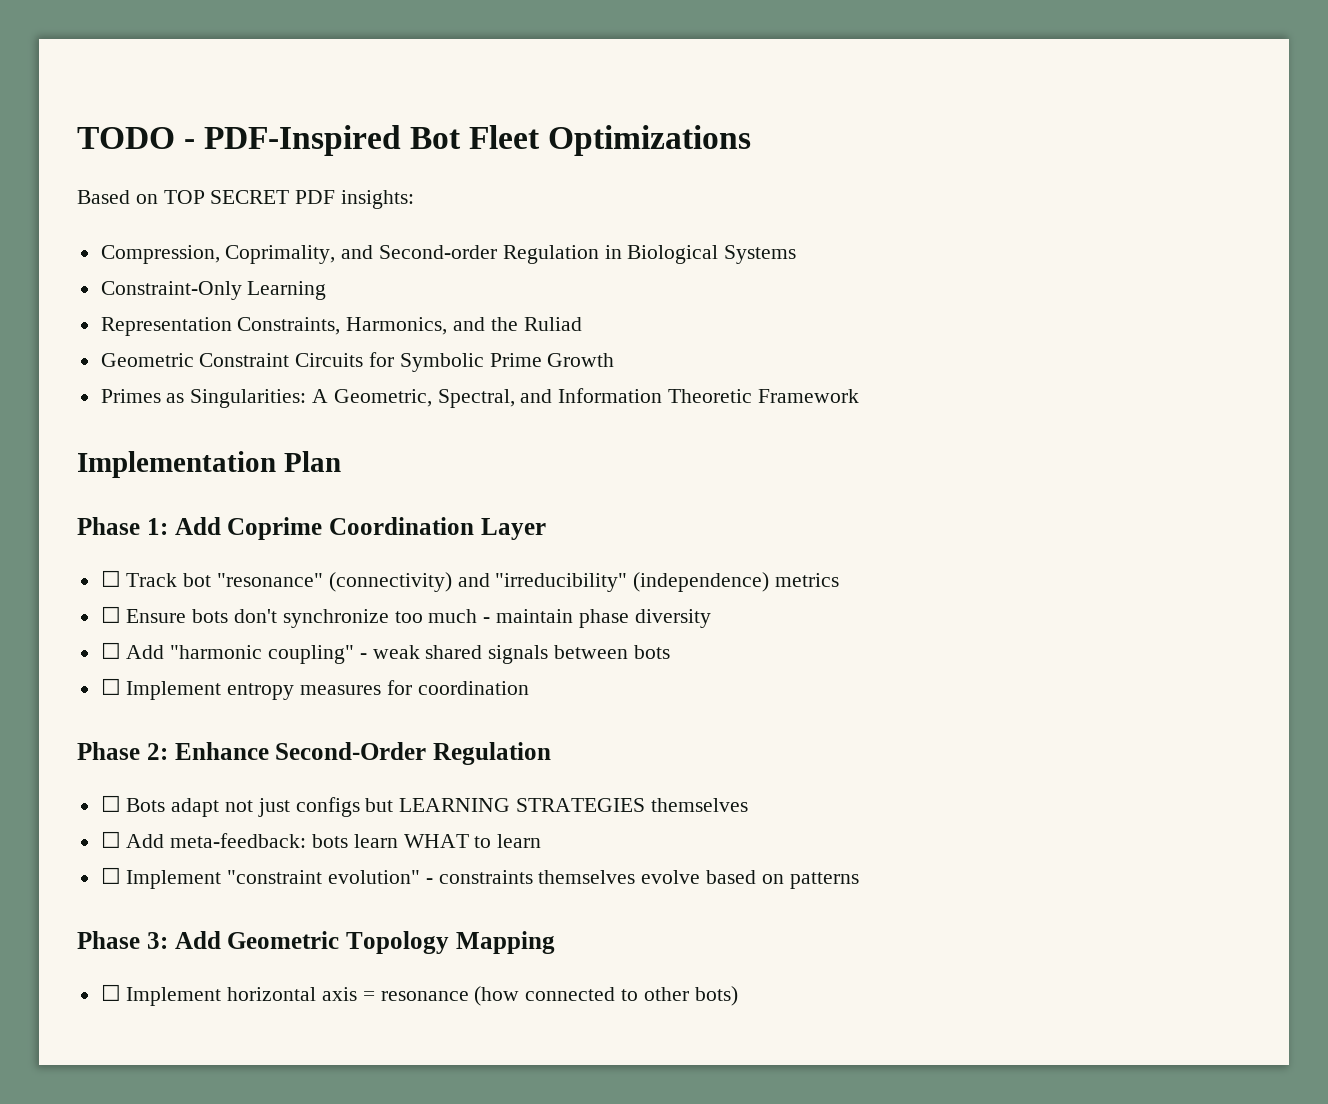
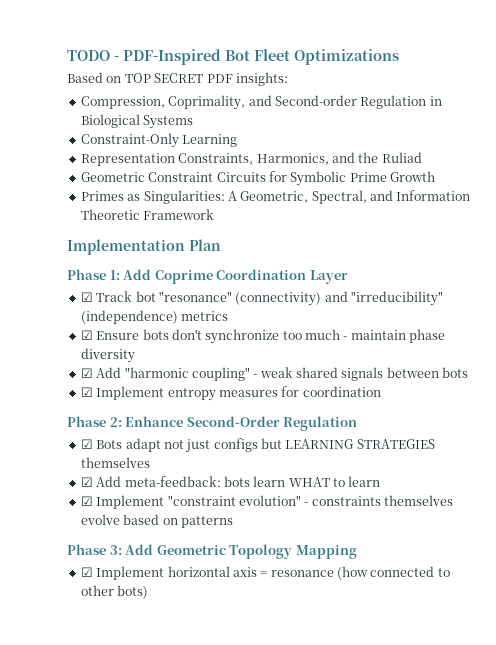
- ☐ Track bot "resonance" (connectivity) and "irreducibility" (independence) metrics
+ ☑ Track bot "resonance" (connectivity) and "irreducibility" (independence) metrics
- ☐ Ensure bots don't synchronize too much - maintain phase diversity
+ ☑ Ensure bots don't synchronize too much - maintain phase diversity
- ☐ Add "harmonic coupling" - weak shared signals between bots
+ ☑ Add "harmonic coupling" - weak shared signals between bots
- ☐ Implement entropy measures for coordination
+ ☑ Implement entropy measures for coordination
- ☐ Bots adapt not just configs but LEARNING STRATEGIES themselves
+ ☑ Bots adapt not just configs but LEARNING STRATEGIES themselves
- ☐ Add meta-feedback: bots learn WHAT to learn
+ ☑ Add meta-feedback: bots learn WHAT to learn
- ☐ Implement "constraint evolution" - constraints themselves evolve based on patterns
+ ☑ Implement "constraint evolution" - constraints themselves evolve based on patterns
- ☐ Implement horizontal axis = resonance (how connected to other bots)
+ ☑ Implement horizontal axis = resonance (how connected to other bots)

